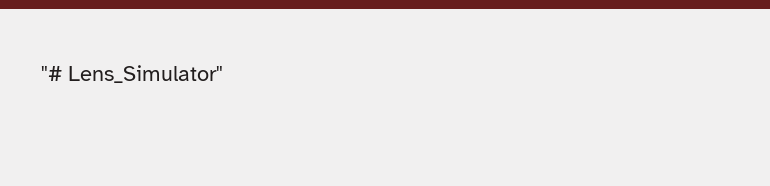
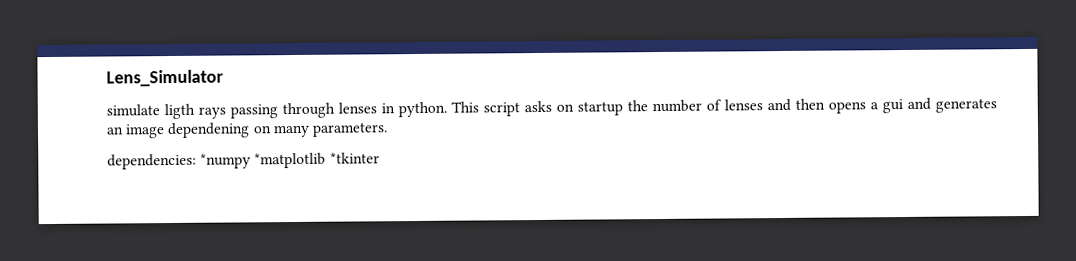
- "# Lens_Simulator"
+ Lens_Simulator
+ simulate ligth rays passing through lenses in python. This script asks on startup the number of lenses and then opens a gui and generates an image dependening on many parameters.
+ dependencies: *numpy *matplotlib *tkinter

